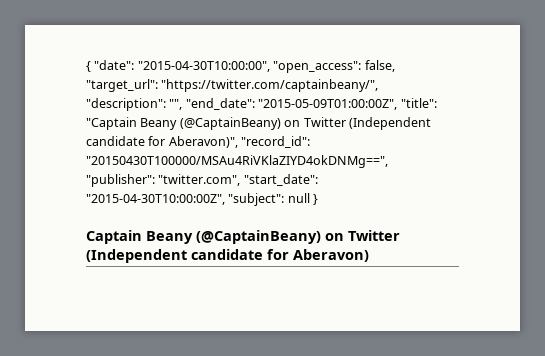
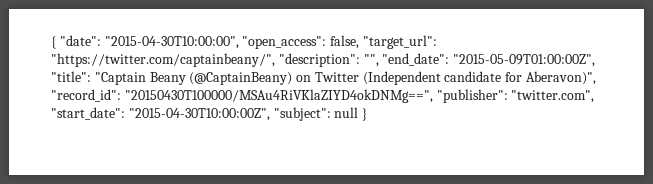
- Captain Beany (@CaptainBeany) on Twitter (Independent candidate for Aberavon)

